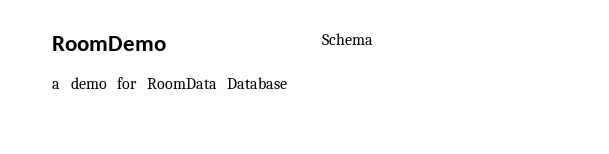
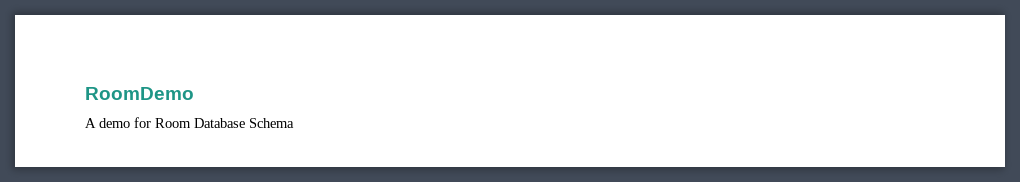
- a demo for RoomData Database Schema
+ A demo for Room Database Schema

